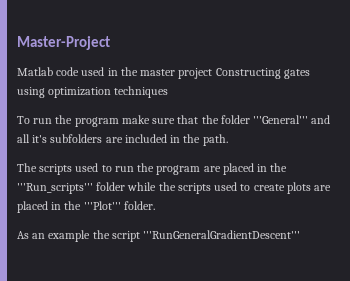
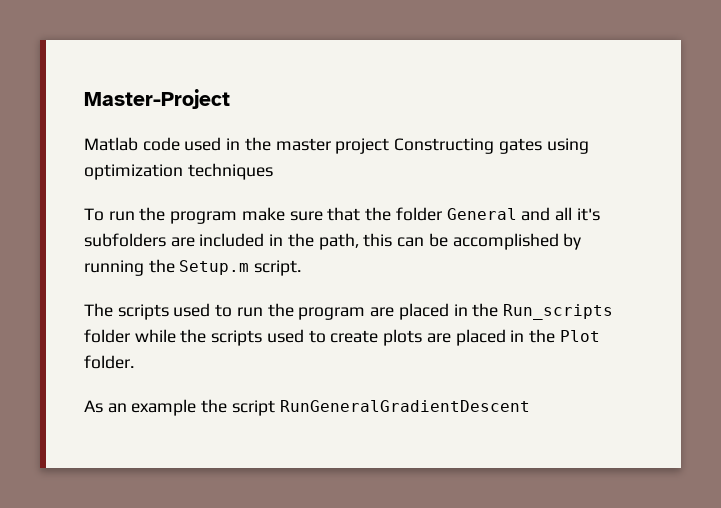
- To run the program make sure that the folder '''General''' and all it's subfolders are included in the path.
+ To run the program make sure that the folder General and all it's subfolders are included in the path, this can be accomplished by running the Setup.m script.
- The scripts used to run the program are placed in the '''Run_scripts''' folder while the scripts used to create plots are placed in the '''Plot''' folder.
+ The scripts used to run the program are placed in the Run_scripts folder while the scripts used to create plots are placed in the Plot folder.
- As an example the script '''RunGeneralGradientDescent'''
+ As an example the script RunGeneralGradientDescent

